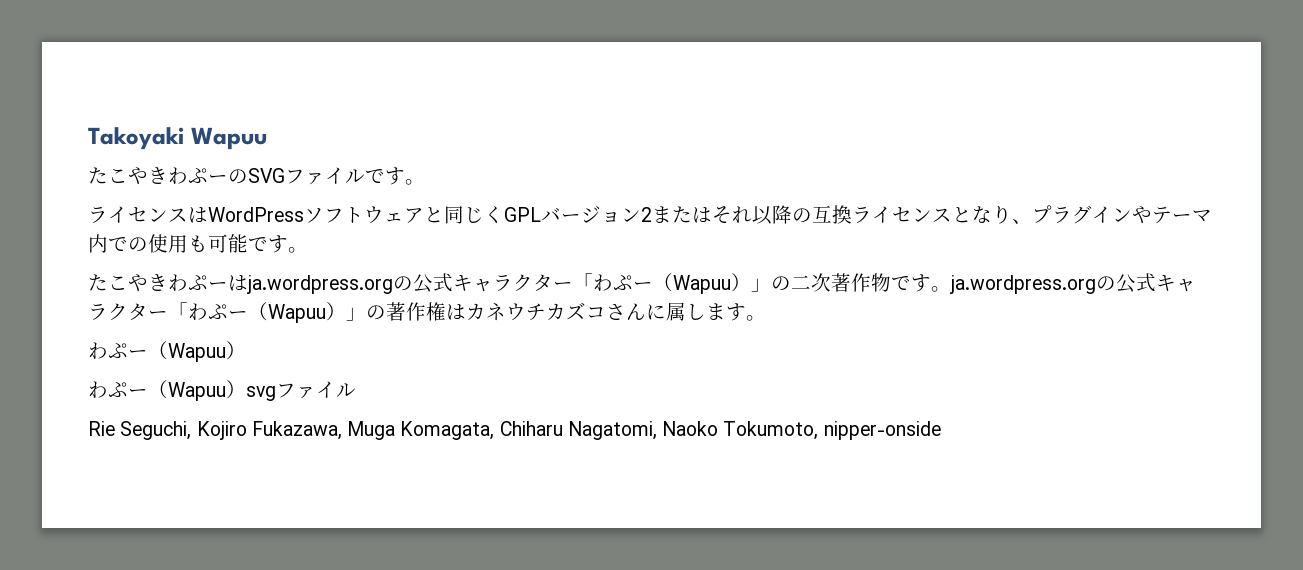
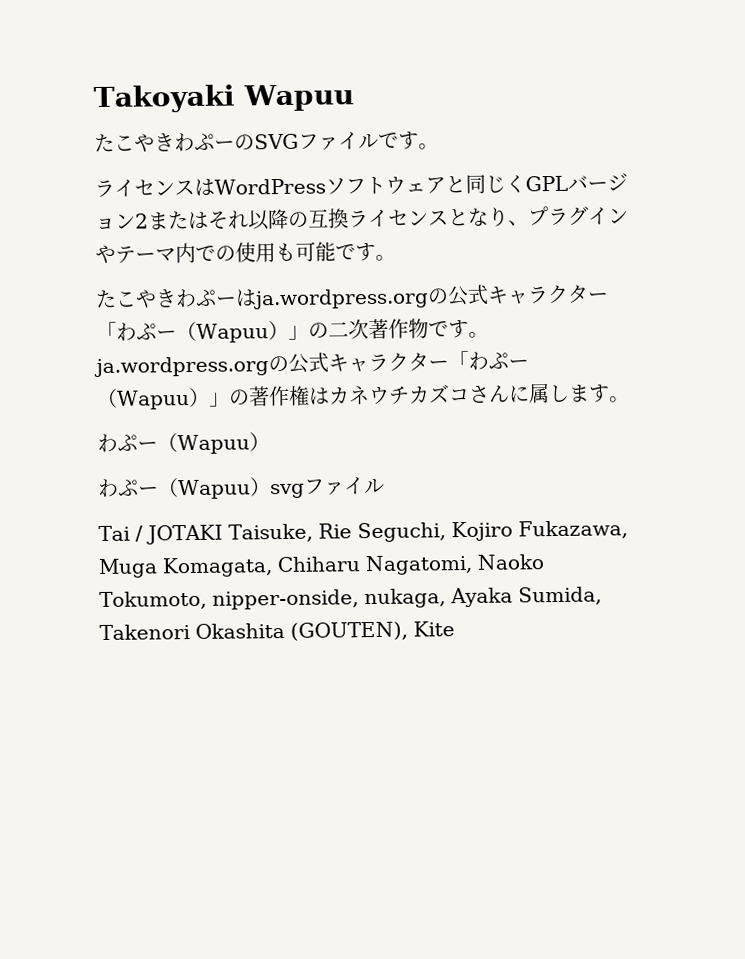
- Rie Seguchi, Kojiro Fukazawa, Muga Komagata, Chiharu Nagatomi, Naoko Tokumoto, nipper-onside
+ Tai / JOTAKI Taisuke, Rie Seguchi, Kojiro Fukazawa, Muga Komagata, Chiharu Nagatomi, Naoko Tokumoto, nipper-onside, nukaga, Ayaka Sumida, Takenori Okashita (GOUTEN), Kite

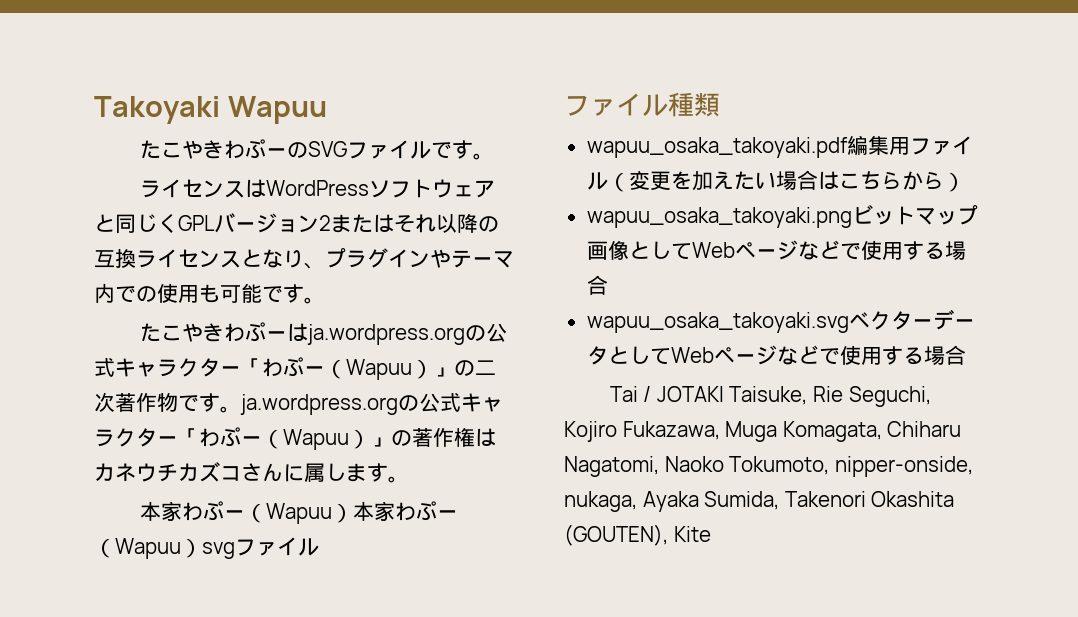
  たこやきわぷーはja.wordpress.orgの公式キャラクター「わぷー（Wapuu）」の二次著作物です。ja.wordpress.orgの公式キャラクター「わぷー（Wapuu）」の著作権はカネウチカズコさんに属します。
- わぷー（Wapuu）
- わぷー（Wapuu）svgファイル
+ 本家わぷー（Wapuu）本家わぷー（Wapuu）svgファイル
+ ファイル種類
+ wapuu_osaka_takoyaki.pdf編集用ファイル（変更を加えたい場合はこちらから）
+ wapuu_osaka_takoyaki.pngビットマップ画像としてWebページなどで使用する場合
+ wapuu_osaka_takoyaki.svgベクターデータとしてWebページなどで使用する場合

